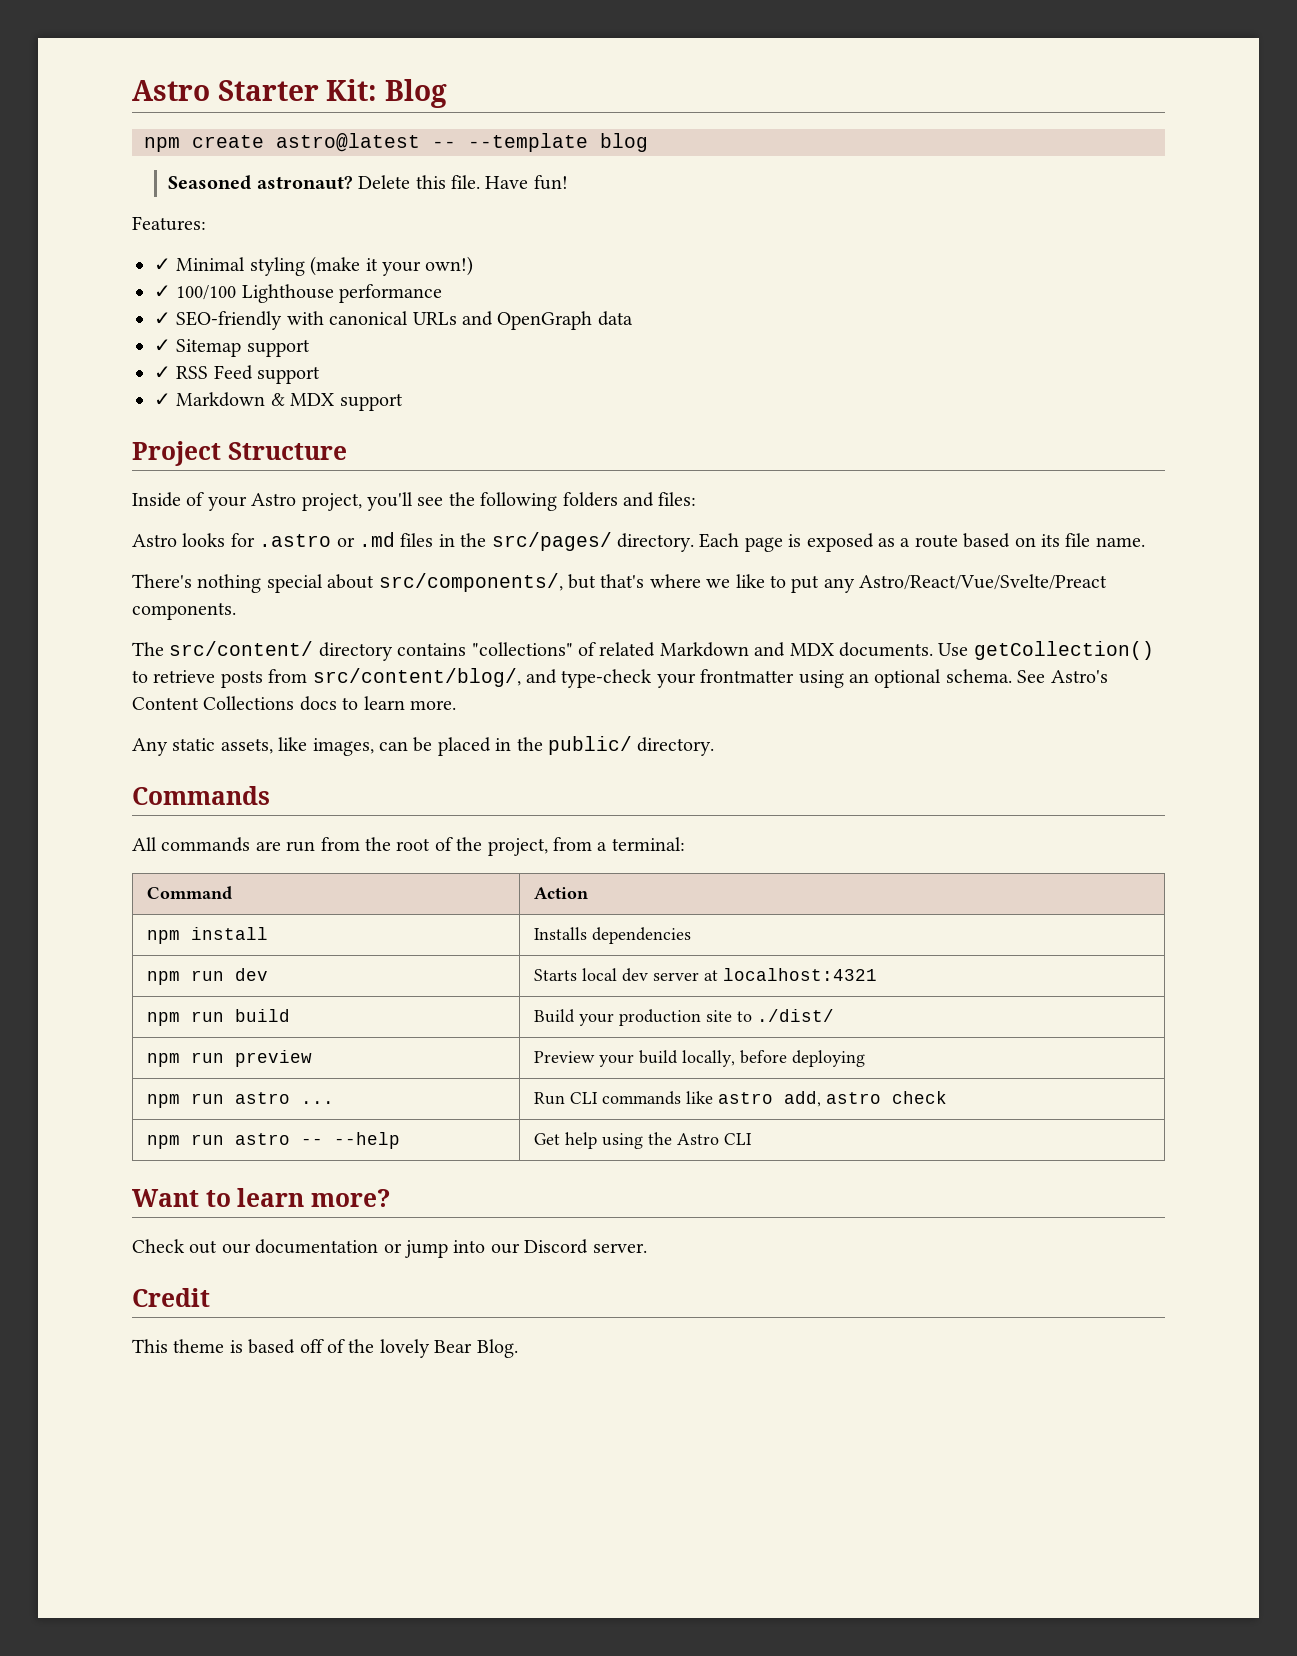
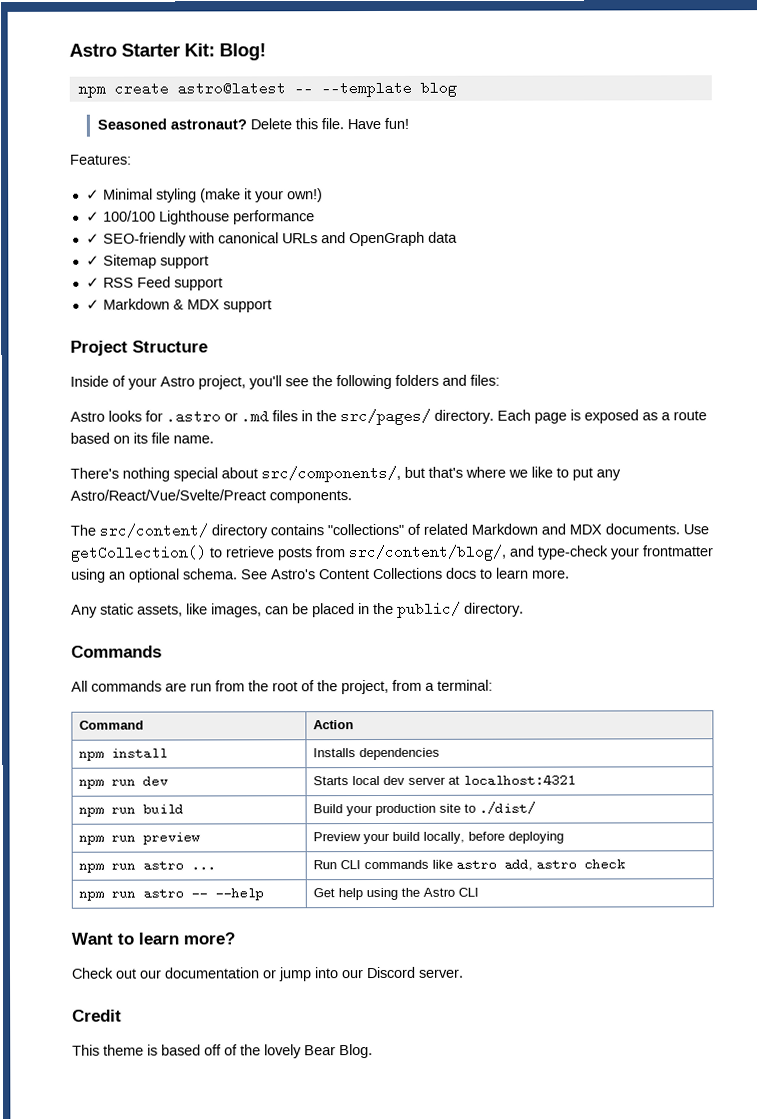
- Astro Starter Kit: Blog
+ Astro Starter Kit: Blog!

